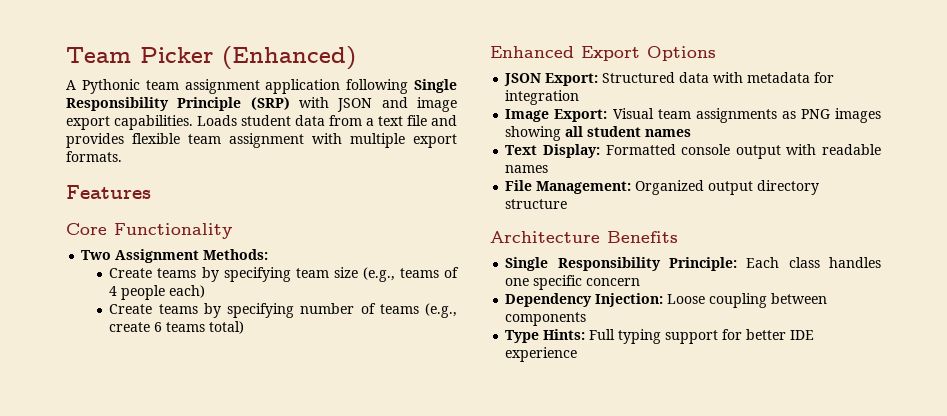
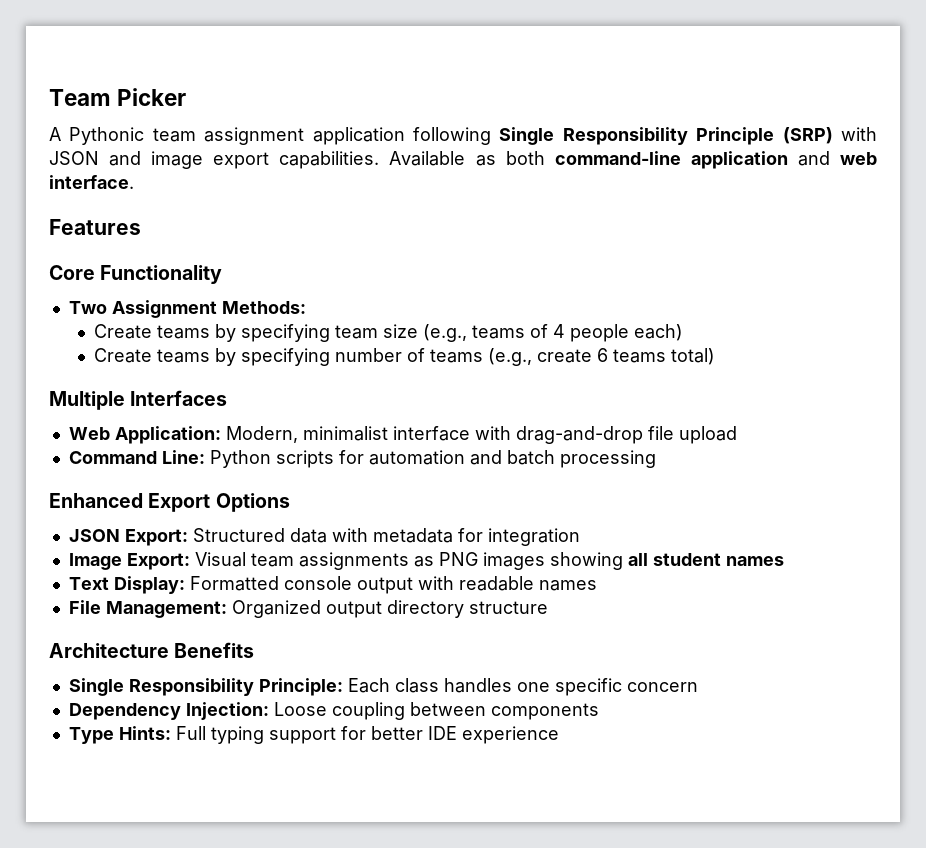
- Team Picker (Enhanced)
+ Team Picker
- Loads student data from a text file and provides flexible team assignment with multiple export formats.
+ Available as both command-line application and web interface.
+ Multiple Interfaces
+ Web Application: Modern, minimalist interface with drag-and-drop file upload
+ Command Line: Python scripts for automation and batch processing

